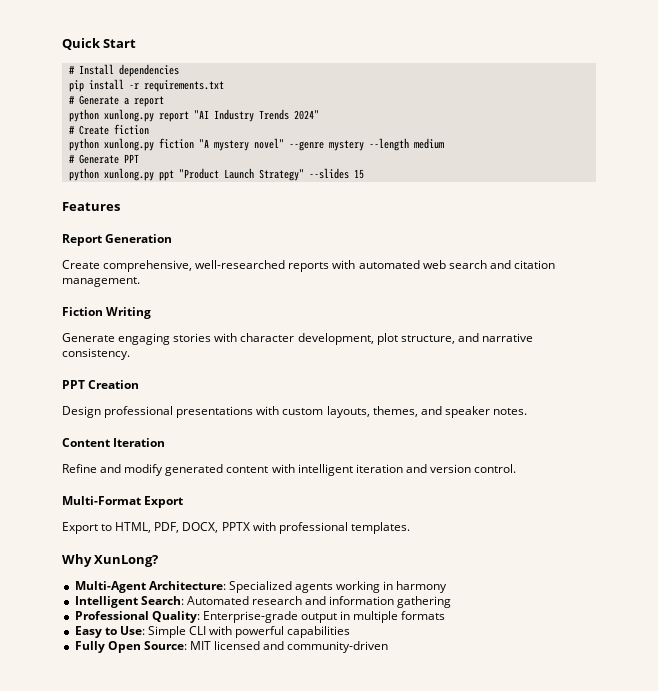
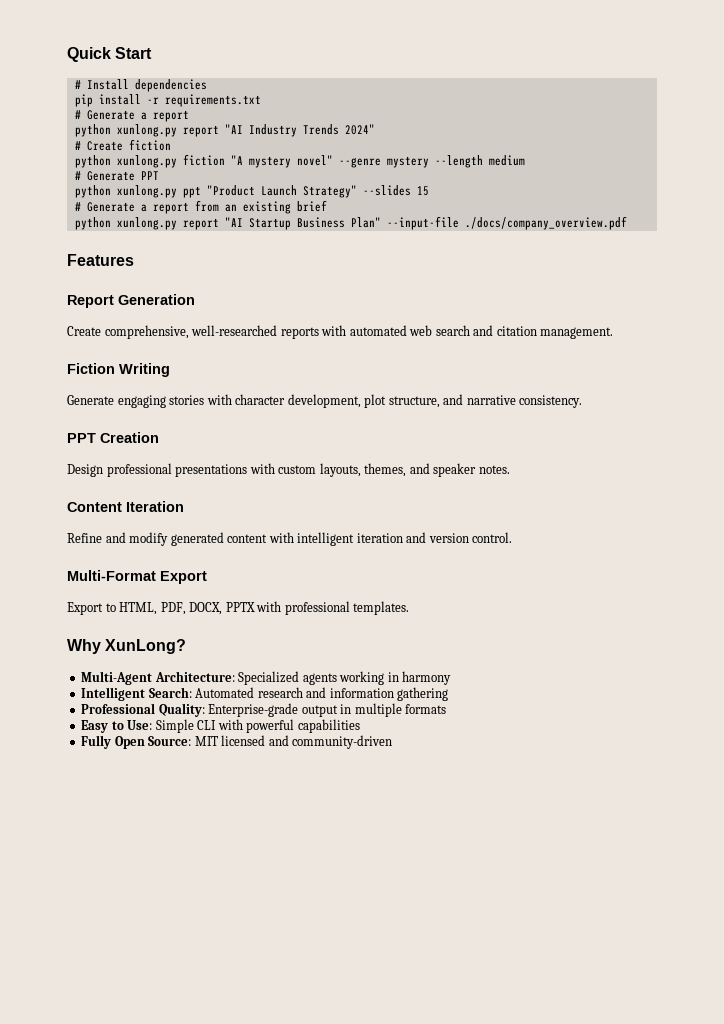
+ # Generate a report from an existing brief
+ python xunlong.py report "AI Startup Business Plan" --input-file ./docs/company_overview.pdf

